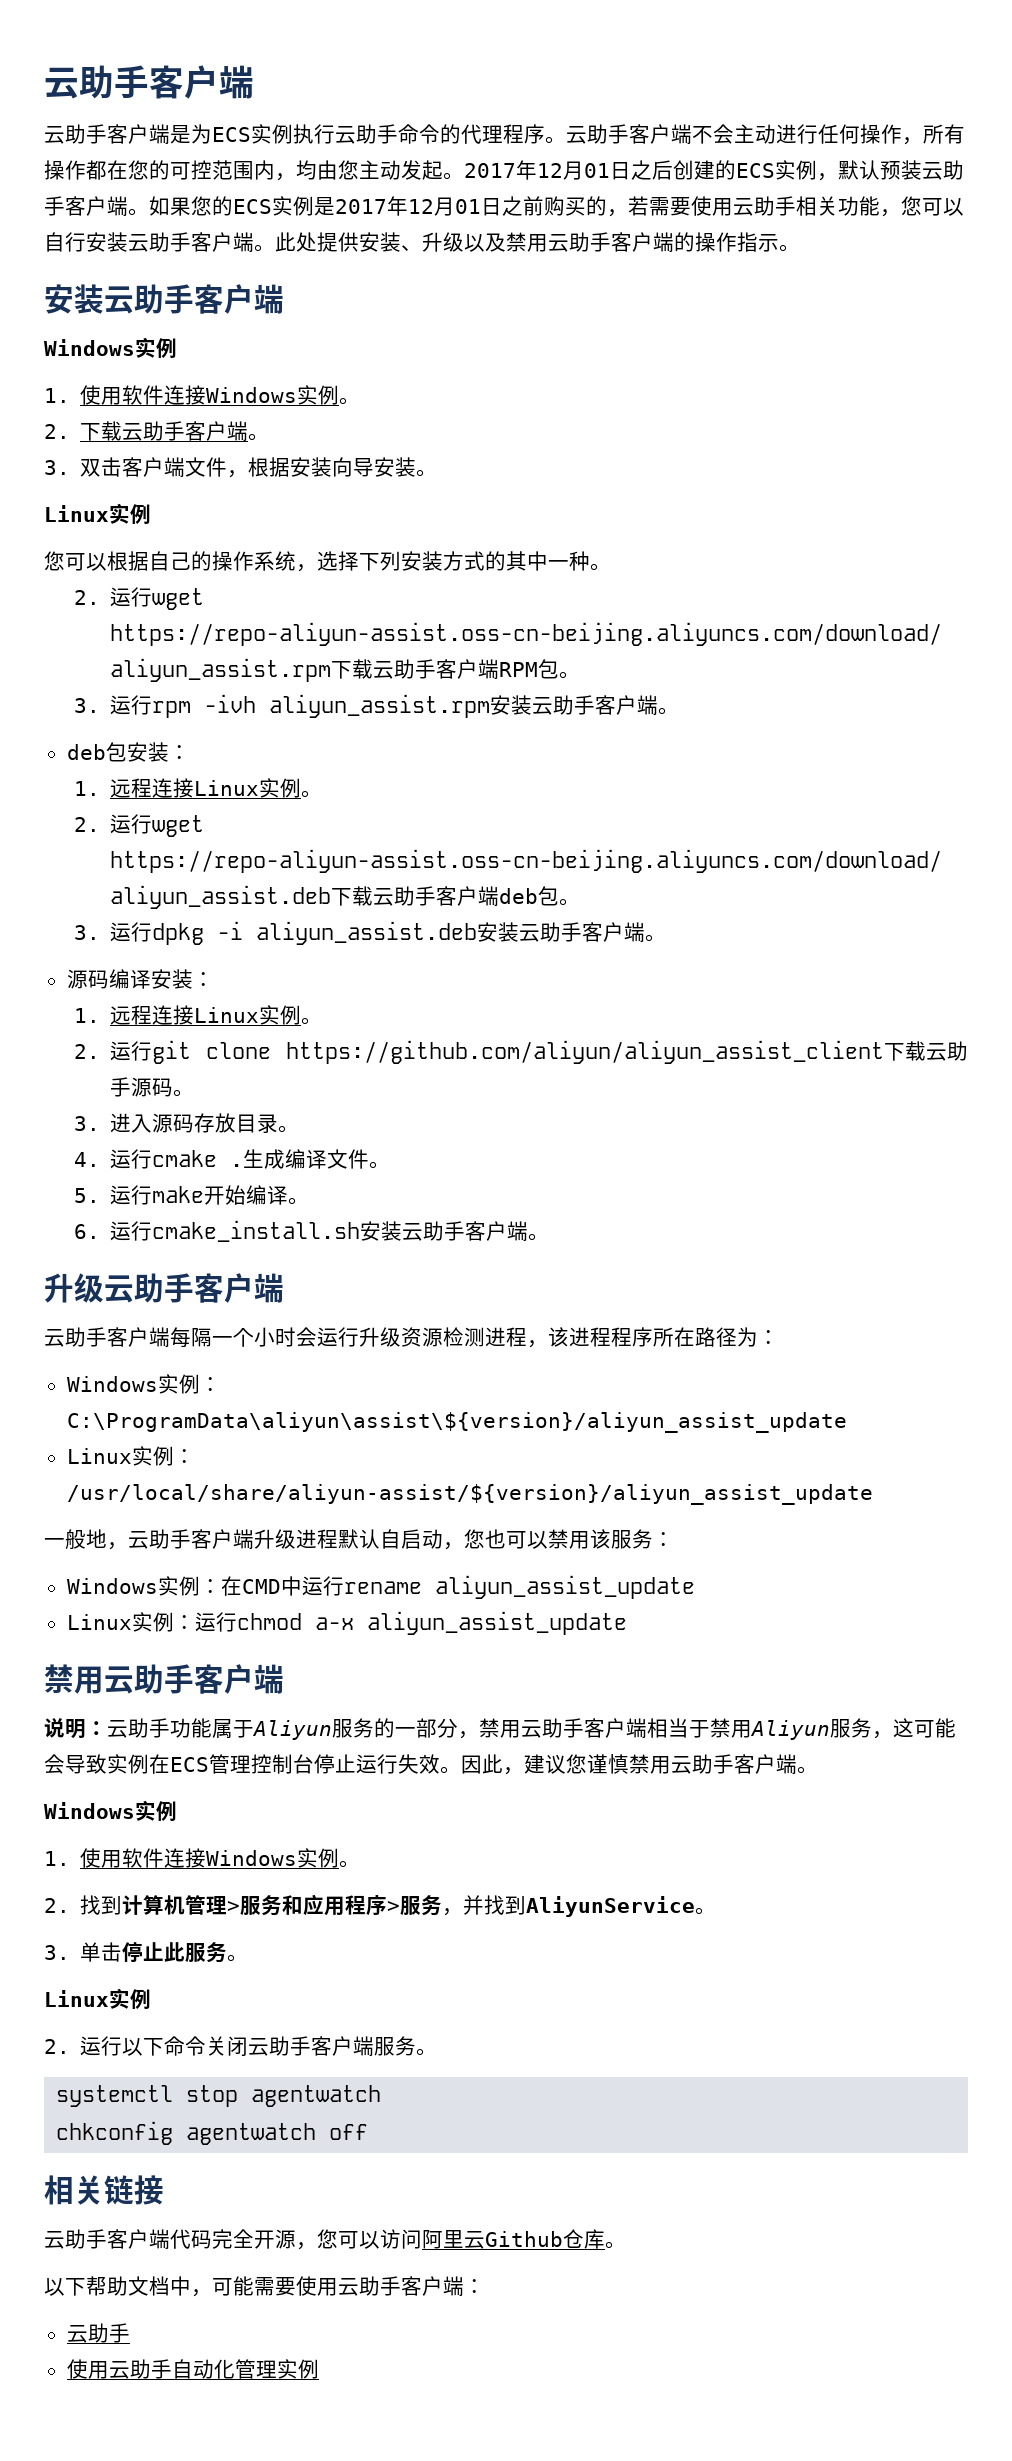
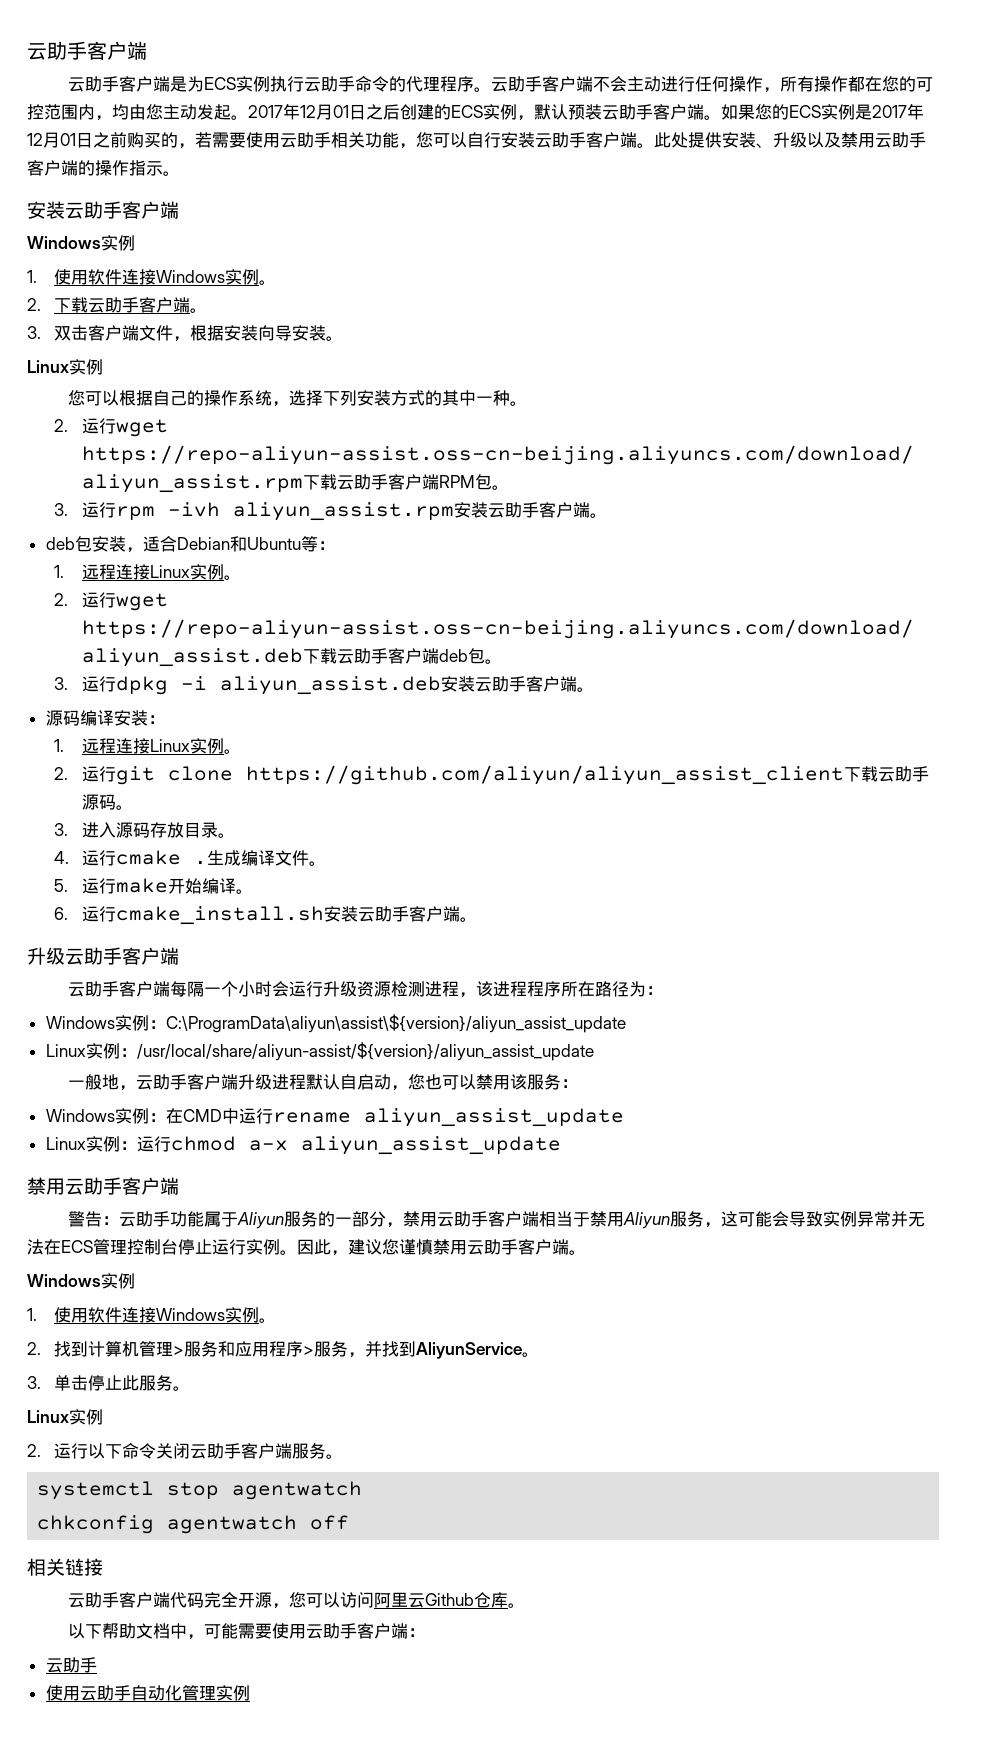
- deb包安装：
+ deb包安装，适合Debian和Ubuntu等：
- 说明：云助手功能属于Aliyun服务的一部分，禁用云助手客户端相当于禁用Aliyun服务，这可能会导致实例在ECS管理控制台停止运行失效。
+ 警告：云助手功能属于Aliyun服务的一部分，禁用云助手客户端相当于禁用Aliyun服务，这可能会导致实例异常并无法在ECS管理控制台停止运行实例。

